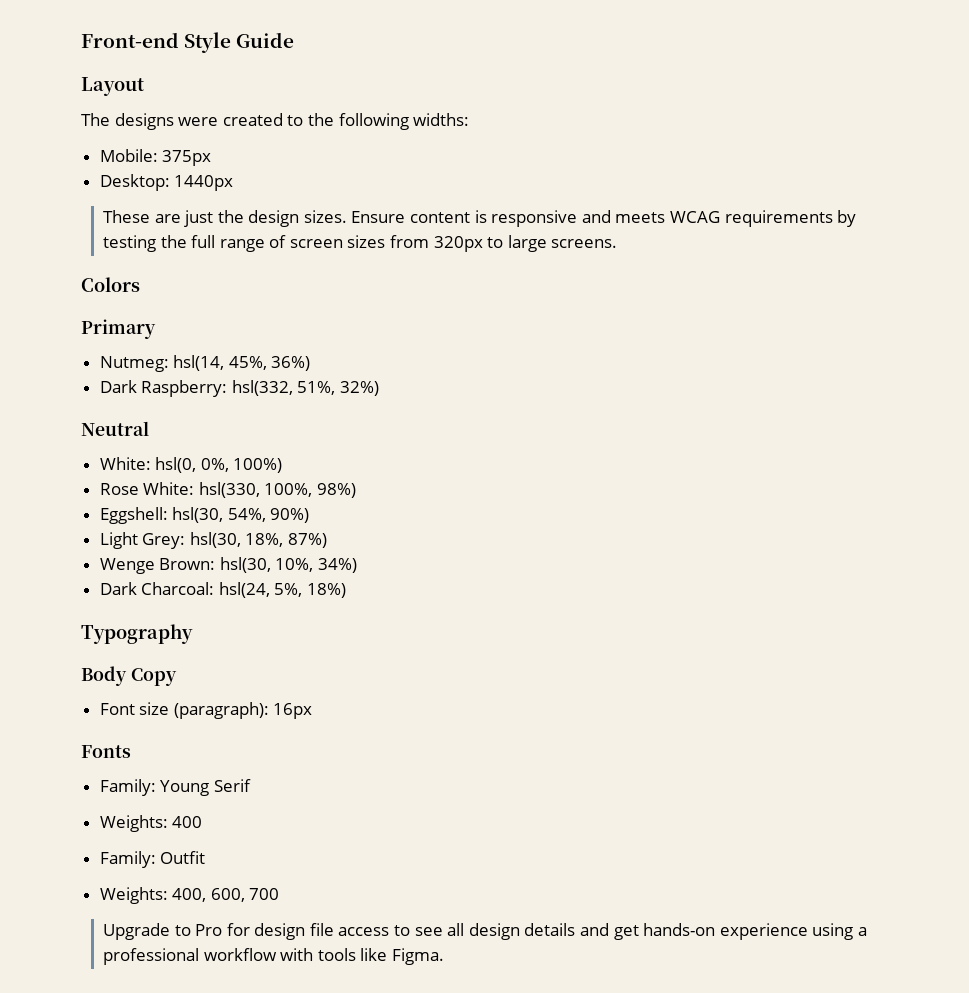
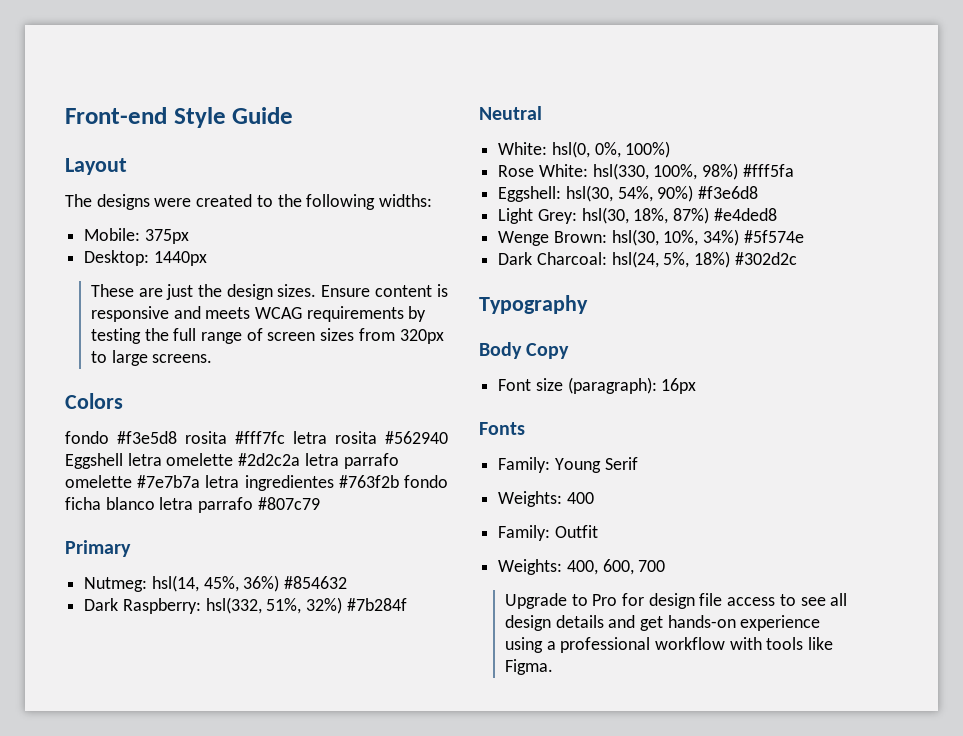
+ fondo #f3e5d8 rosita #fff7fc letra rosita #562940 Eggshell letra omelette #2d2c2a letra parrafo omelette #7e7b7a letra ingredientes #763f2b fondo ficha blanco letra parrafo #807c79
- Nutmeg: hsl(14, 45%, 36%)
+ Nutmeg: hsl(14, 45%, 36%) #854632
- Dark Raspberry: hsl(332, 51%, 32%)
+ Dark Raspberry: hsl(332, 51%, 32%) #7b284f
- Rose White: hsl(330, 100%, 98%)
+ Rose White: hsl(330, 100%, 98%) #fff5fa
- Eggshell: hsl(30, 54%, 90%)
+ Eggshell: hsl(30, 54%, 90%) #f3e6d8
- Light Grey: hsl(30, 18%, 87%)
+ Light Grey: hsl(30, 18%, 87%) #e4ded8
- Wenge Brown: hsl(30, 10%, 34%)
+ Wenge Brown: hsl(30, 10%, 34%) #5f574e
- Dark Charcoal: hsl(24, 5%, 18%)
+ Dark Charcoal: hsl(24, 5%, 18%) #302d2c

